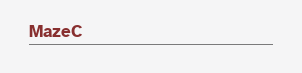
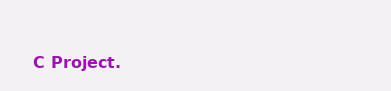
- MazeC
+ C Project.

